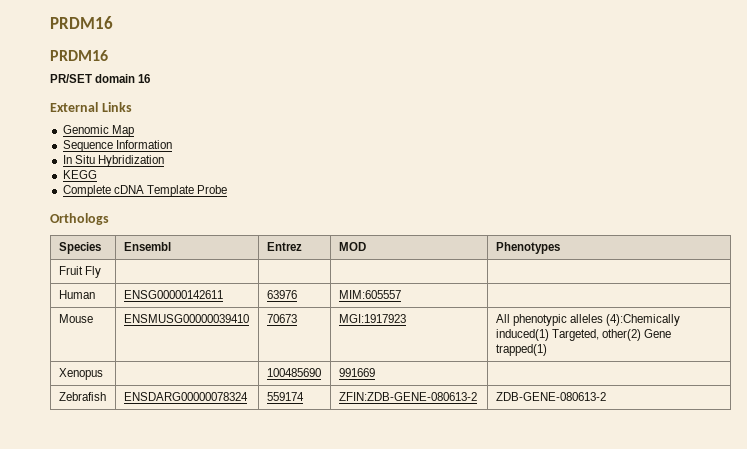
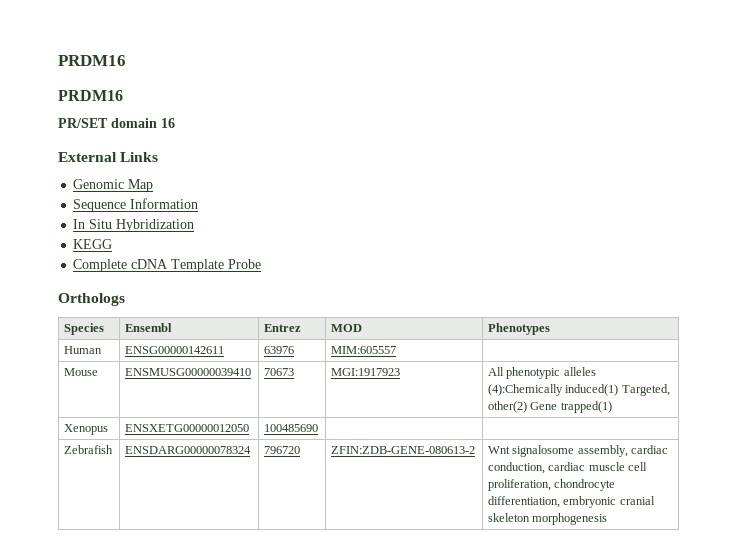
- Fruit Fly | | | |
- Xenopus | | 100485690 | 991669 |
+ Xenopus | ENSXETG00000012050 | 100485690 | |
- Zebrafish | ENSDARG00000078324 | 559174 | ZFIN:ZDB-GENE-080613-2 | ZDB-GENE-080613-2
+ Zebrafish | ENSDARG00000078324 | 796720 | ZFIN:ZDB-GENE-080613-2 | Wnt signalosome assembly, cardiac conduction, cardiac muscle cell proliferation, chondrocyte differentiation, embryonic cranial skeleton morphogenesis

